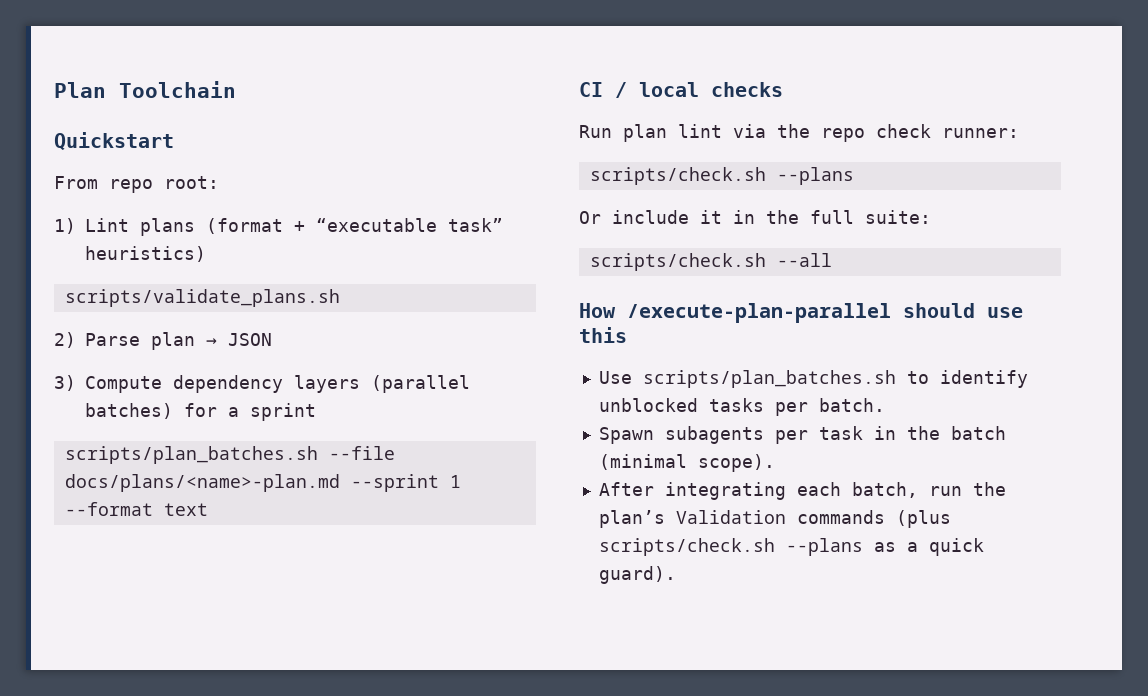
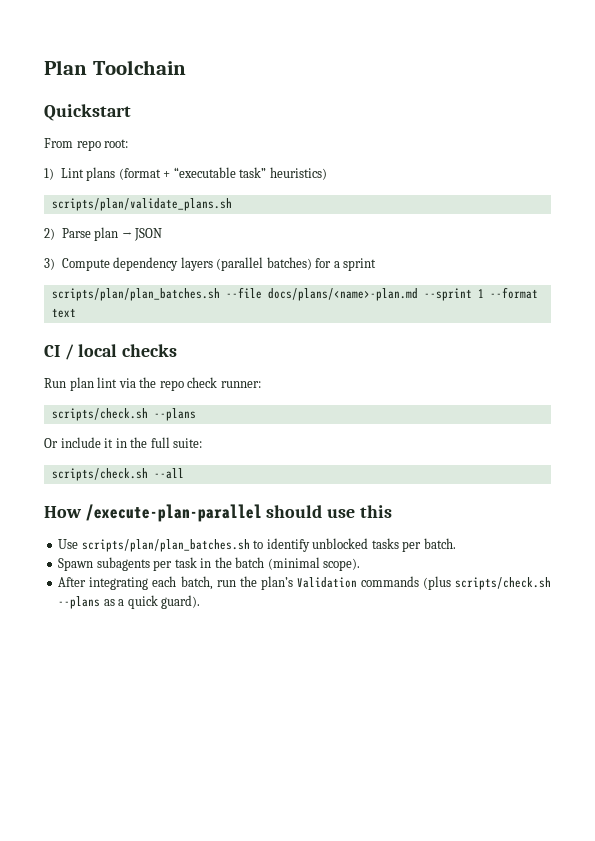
- scripts/validate_plans.sh
+ scripts/plan/validate_plans.sh
- scripts/plan_batches.sh --file docs/plans/<name>-plan.md --sprint 1 --format text
+ scripts/plan/plan_batches.sh --file docs/plans/<name>-plan.md --sprint 1 --format text
- Use scripts/plan_batches.sh to identify unblocked tasks per batch.
+ Use scripts/plan/plan_batches.sh to identify unblocked tasks per batch.

